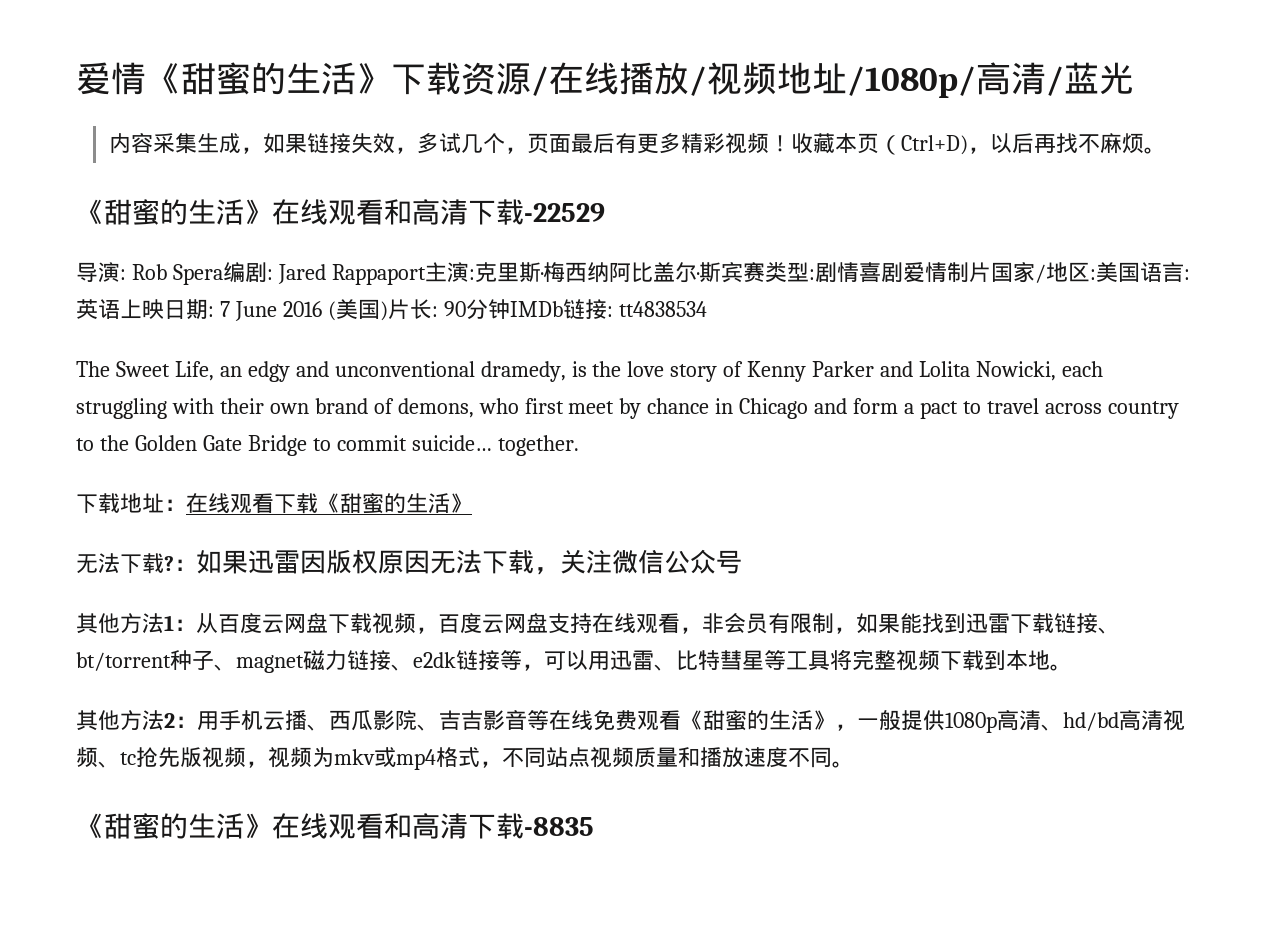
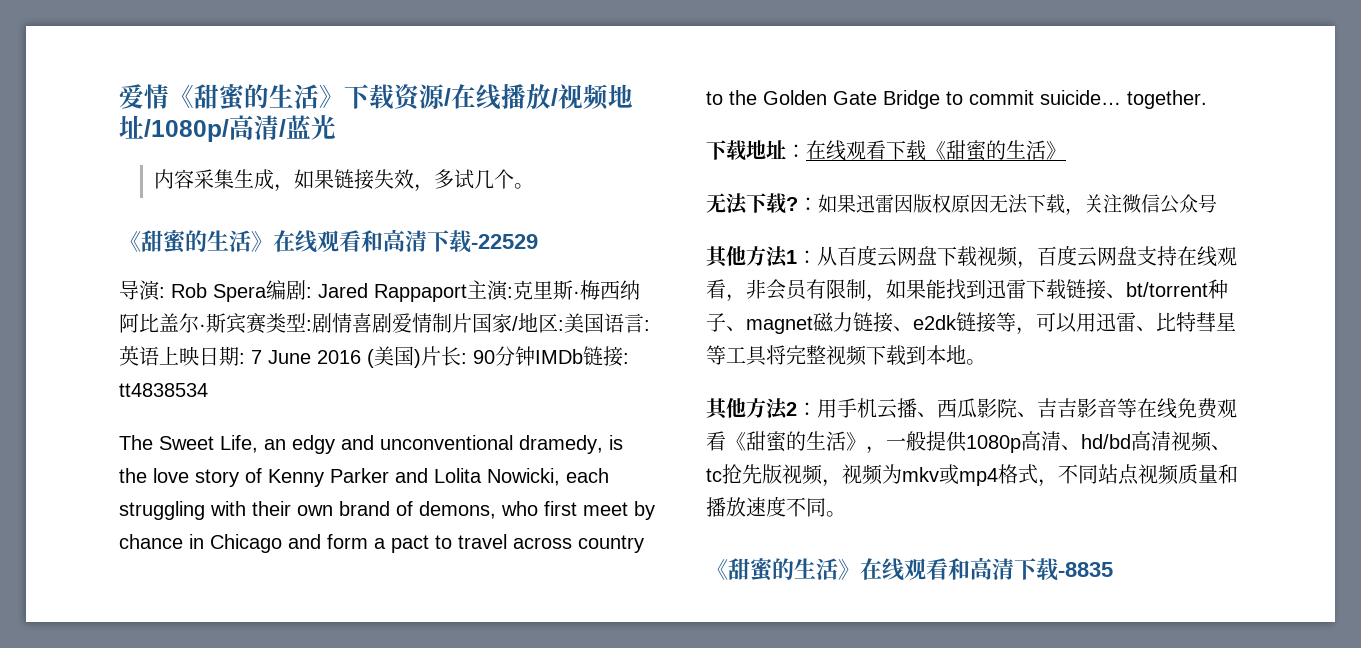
- 内容采集生成，如果链接失效，多试几个，页面最后有更多精彩视频！收藏本页（Ctrl+D)，以后再找不麻烦。
+ 内容采集生成，如果链接失效，多试几个。

